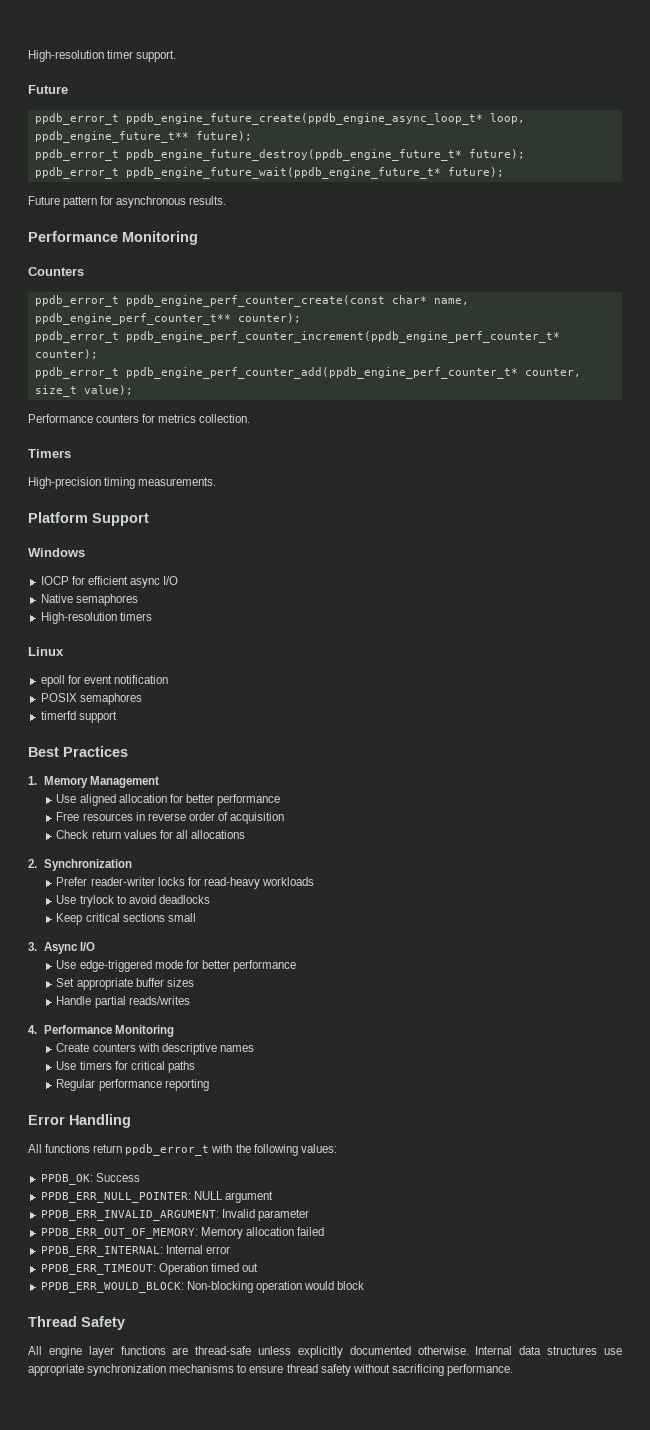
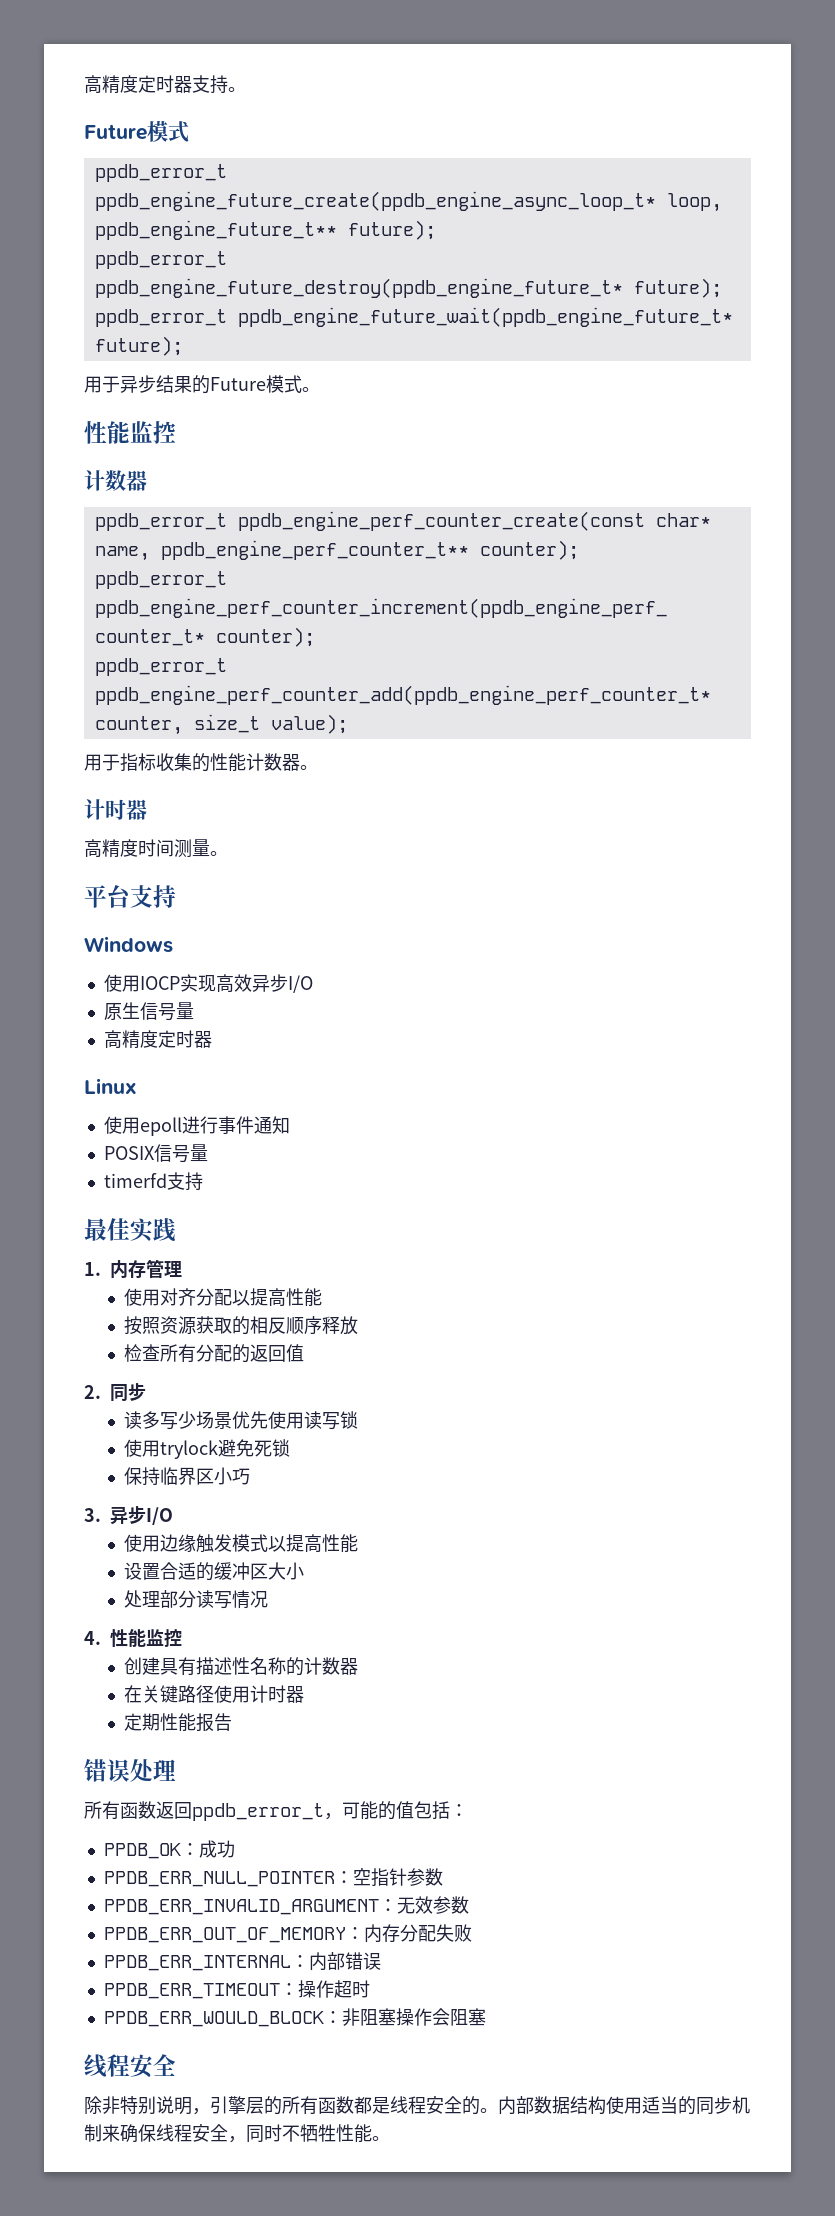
- High-resolution timer support.
- Future
+ 高精度定时器支持。
+ Future模式
- Future pattern for asynchronous results.
- Performance Monitoring
- Counters
+ 用于异步结果的Future模式。
+ 性能监控
+ 计数器
- Performance counters for metrics collection.
- Timers
- High-precision timing measurements.
- Platform Support
+ 用于指标收集的性能计数器。
+ 计时器
+ 高精度时间测量。
+ 平台支持
  Windows
- IOCP for efficient async I/O
- Native semaphores
- High-resolution timers
+ 使用IOCP实现高效异步I/O
+ 原生信号量
+ 高精度定时器
  Linux
- epoll for event notification
+ 使用epoll进行事件通知
- POSIX semaphores
+ POSIX信号量
- timerfd support
- Best Practices
- 1. Memory Management
- Use aligned allocation for better performance
- Free resources in reverse order of acquisition
- Check return values for all allocations
- 2. Synchronization
- Prefer reader-writer locks for read-heavy workloads
- Use trylock to avoid deadlocks
- Keep critical sections small
+ timerfd支持
+ 最佳实践
+ 1.内存管理
+ 使用对齐分配以提高性能
+ 按照资源获取的相反顺序释放
+ 检查所有分配的返回值
+ 2.同步
+ 读多写少场景优先使用读写锁
+ 使用trylock避免死锁
+ 保持临界区小巧
- 3. Async I/O
- Use edge-triggered mode for better performance
- Set appropriate buffer sizes
- Handle partial reads/writes
- 4. Performance Monitoring
- Create counters with descriptive names
- Use timers for critical paths
- Regular performance reporting
- Error Handling
- All functions return ppdb_error_t with the following values:
- PPDB_OK: Success
- PPDB_ERR_NULL_POINTER: NULL argument
- PPDB_ERR_INVALID_ARGUMENT: Invalid parameter
- PPDB_ERR_OUT_OF_MEMORY: Memory allocation failed
- PPDB_ERR_INTERNAL: Internal error
- PPDB_ERR_TIMEOUT: Operation timed out
- PPDB_ERR_WOULD_BLOCK: Non-blocking operation would block
- Thread Safety
- All engine layer functions are thread-safe unless explicitly documented otherwise. Internal data structures use appropriate synchronization mechanisms to ensure thread safety without sacrificing performance.
+ 3.异步I/O
+ 使用边缘触发模式以提高性能
+ 设置合适的缓冲区大小
+ 处理部分读写情况
+ 4.性能监控
+ 创建具有描述性名称的计数器
+ 在关键路径使用计时器
+ 定期性能报告
+ 错误处理
+ 所有函数返回ppdb_error_t，可能的值包括：
+ PPDB_OK：成功
+ PPDB_ERR_NULL_POINTER：空指针参数
+ PPDB_ERR_INVALID_ARGUMENT：无效参数
+ PPDB_ERR_OUT_OF_MEMORY：内存分配失败
+ PPDB_ERR_INTERNAL：内部错误
+ PPDB_ERR_TIMEOUT：操作超时
+ PPDB_ERR_WOULD_BLOCK：非阻塞操作会阻塞
+ 线程安全
+ 除非特别说明，引擎层的所有函数都是线程安全的。内部数据结构使用适当的同步机制来确保线程安全，同时不牺牲性能。

